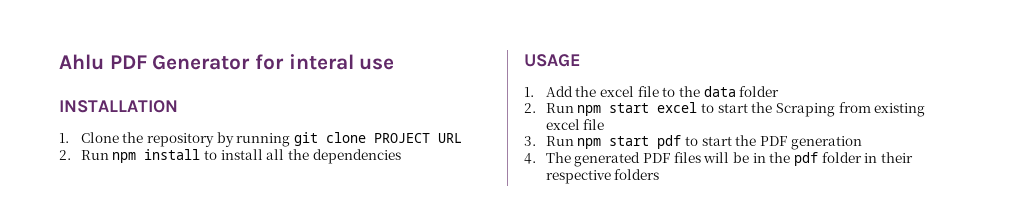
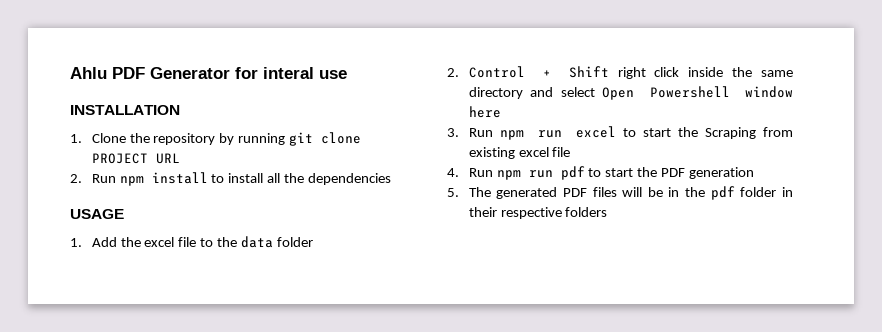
- 2. Run npm start excel to start the Scraping from existing excel file
+ 2. Control + Shift right click inside the same directory and select Open Powershell window here
+ 3. Run npm run excel to start the Scraping from existing excel file
- 3. Run npm start pdf to start the PDF generation
+ 4. Run npm run pdf to start the PDF generation
- 4. The generated PDF files will be in the pdf folder in their respective folders
+ 5. The generated PDF files will be in the pdf folder in their respective folders

